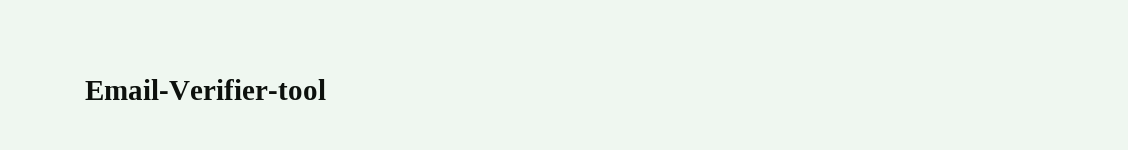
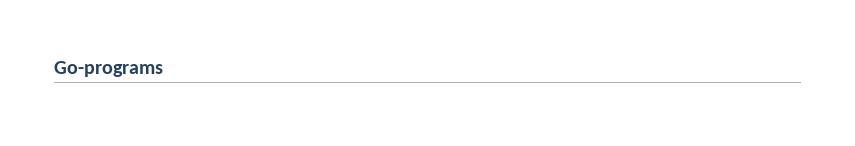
- Email-Verifier-tool
+ Go-programs

